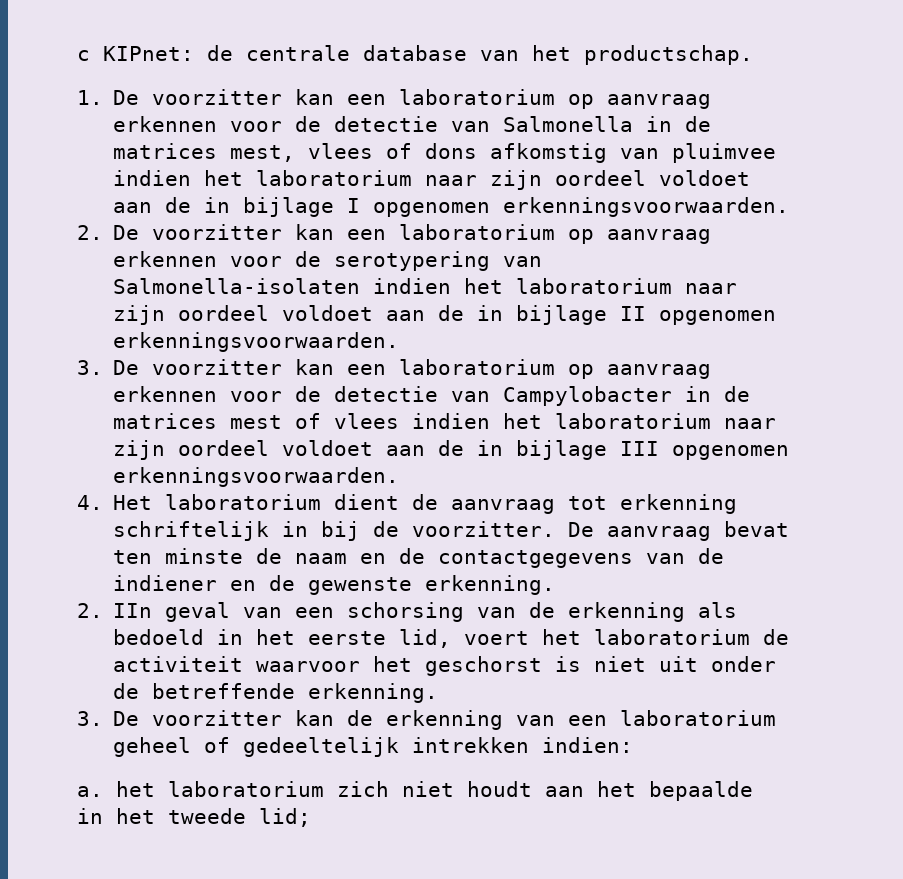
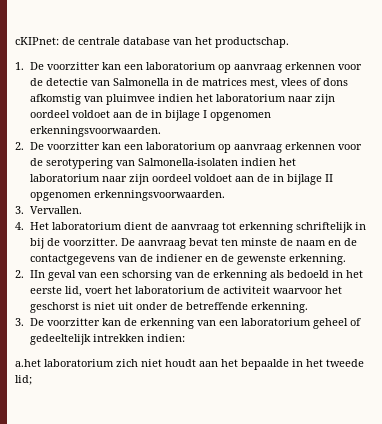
- c KIPnet: de centrale database van het productschap.
+ cKIPnet: de centrale database van het productschap.
- 3. De voorzitter kan een laboratorium op aanvraag erkennen voor de detectie van Campylobacter in de matrices mest of vlees indien het laboratorium naar zijn oordeel voldoet aan de in bijlage III opgenomen erkenningsvoorwaarden.
+ 3. Vervallen.
- a. het laboratorium zich niet houdt aan het bepaalde in het tweede lid;
+ a.het laboratorium zich niet houdt aan het bepaalde in het tweede lid;

